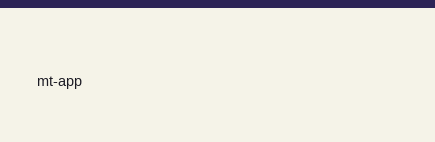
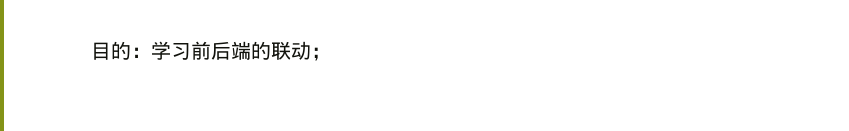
- mt-app
+ 目的：学习前后端的联动；

